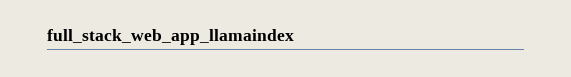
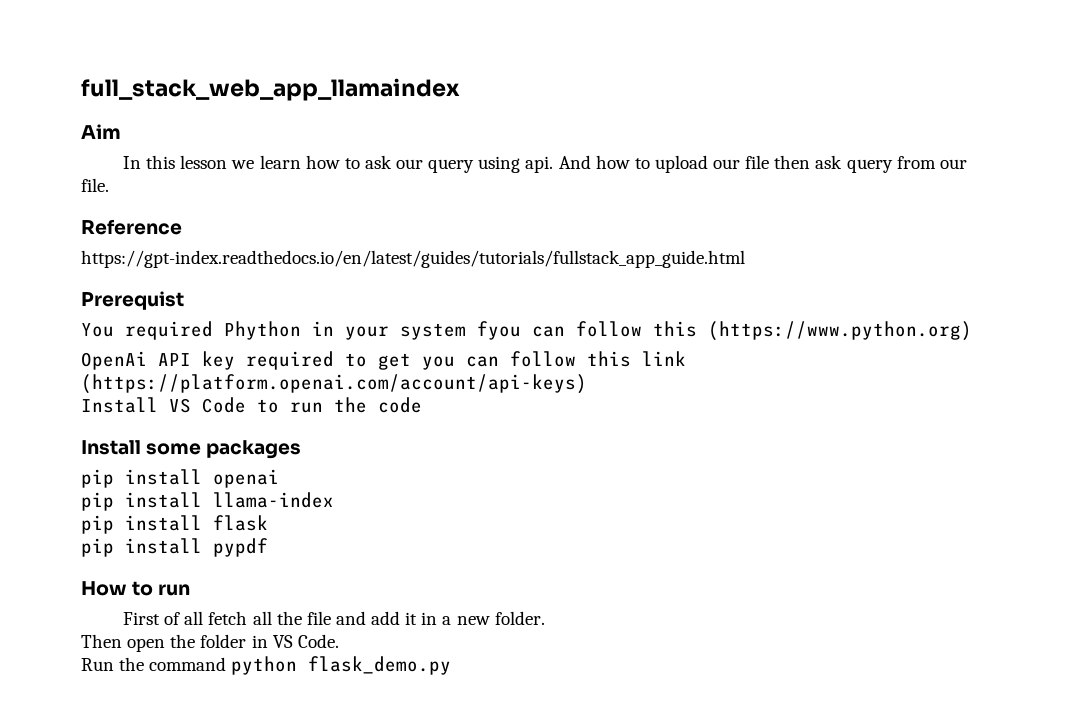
+ Aim
+ In this lesson we learn how to ask our query using api. And how to upload our file then ask query from our file.
+ Reference
+ https://gpt-index.readthedocs.io/en/latest/guides/tutorials/fullstack_app_guide.html
+ Prerequist
+ You required Phython in your system fyou can follow this (https://www.python.org)
+ OpenAi API key required to get you can follow this link (https://platform.openai.com/account/api-keys)
+ Install VS Code to run the code
+ Install some packages
+ pip install openai
+ pip install llama-index
+ pip install flask
+ pip install pypdf
+ How to run
+ First of all fetch all the file and add it in a new folder.
+ Then open the folder in VS Code.
+ Run the command python flask_demo.py

